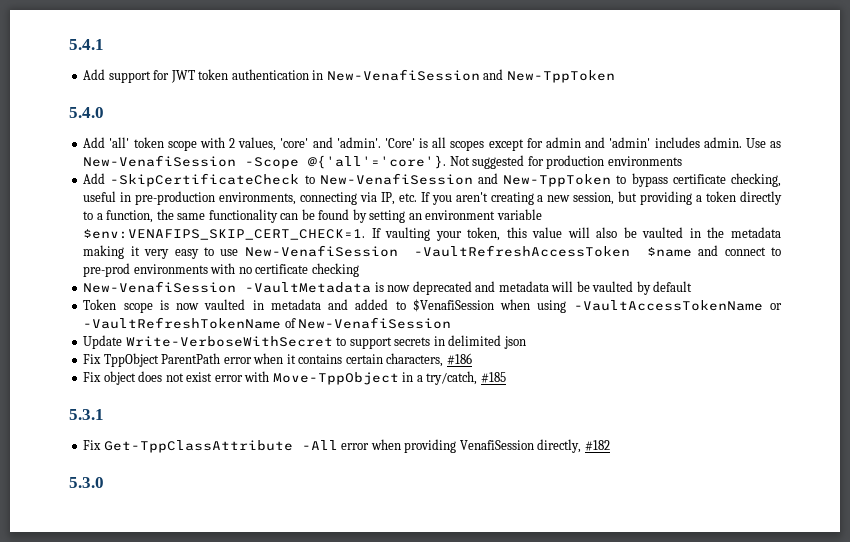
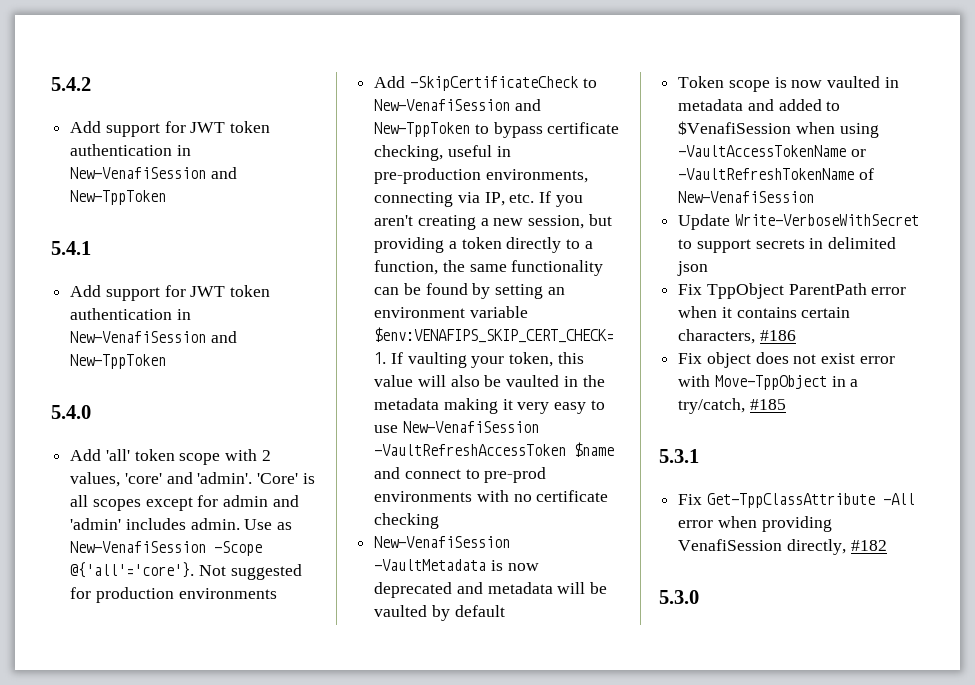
+ 5.4.2
+ Add support for JWT token authentication in New-VenafiSession and New-TppToken

